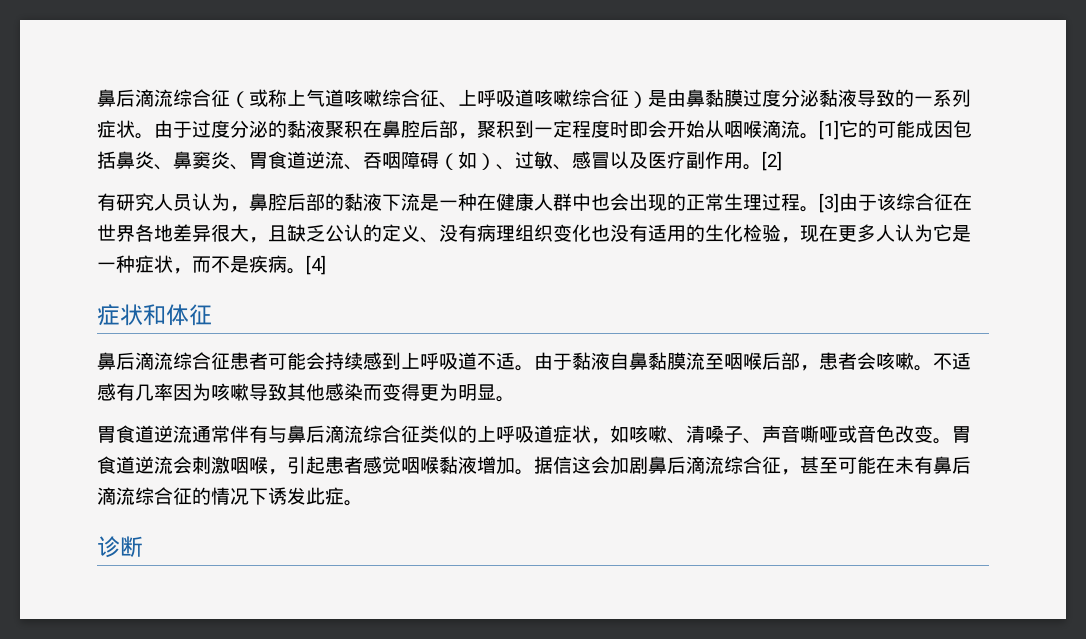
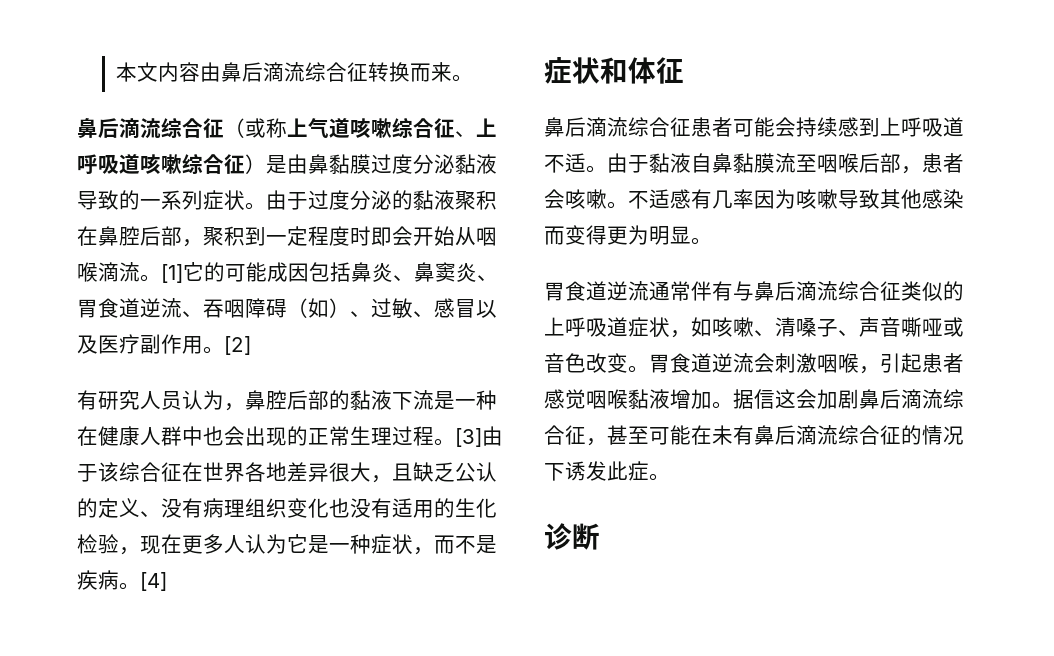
+ 本文内容由鼻后滴流综合征转换而来。

